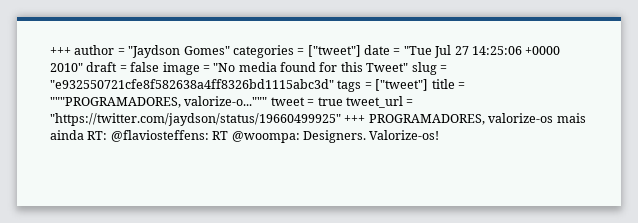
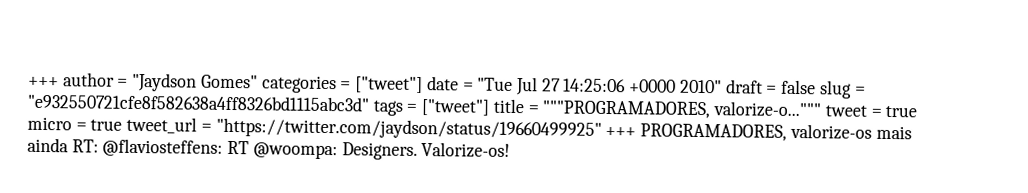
- +++ author = "Jaydson Gomes" categories = ["tweet"] date = "Tue Jul 27 14:25:06 +0000 2010" draft = false image = "No media found for this Tweet" slug = "e932550721cfe8f582638a4ff8326bd1115abc3d" tags = ["tweet"] title = """PROGRAMADORES, valorize-o...""" tweet = true tweet_url = "https://twitter.com/jaydson/status/19660499925" +++ PROGRAMADORES, valorize-os mais ainda RT: @flaviosteffens: RT @woompa: Designers.
+ +++ author = "Jaydson Gomes" categories = ["tweet"] date = "Tue Jul 27 14:25:06 +0000 2010" draft = false slug = "e932550721cfe8f582638a4ff8326bd1115abc3d" tags = ["tweet"] title = """PROGRAMADORES, valorize-o...""" tweet = true micro = true tweet_url = "https://twitter.com/jaydson/status/19660499925" +++ PROGRAMADORES, valorize-os mais ainda RT: @flaviosteffens: RT @woompa: Designers.

